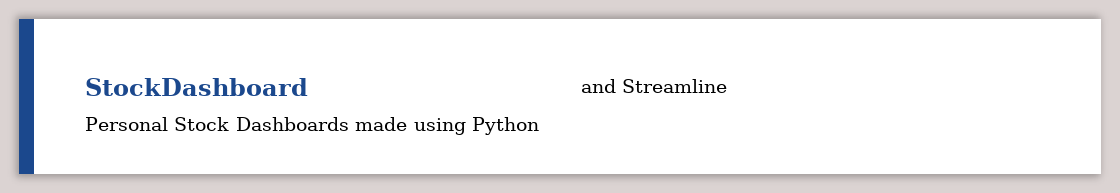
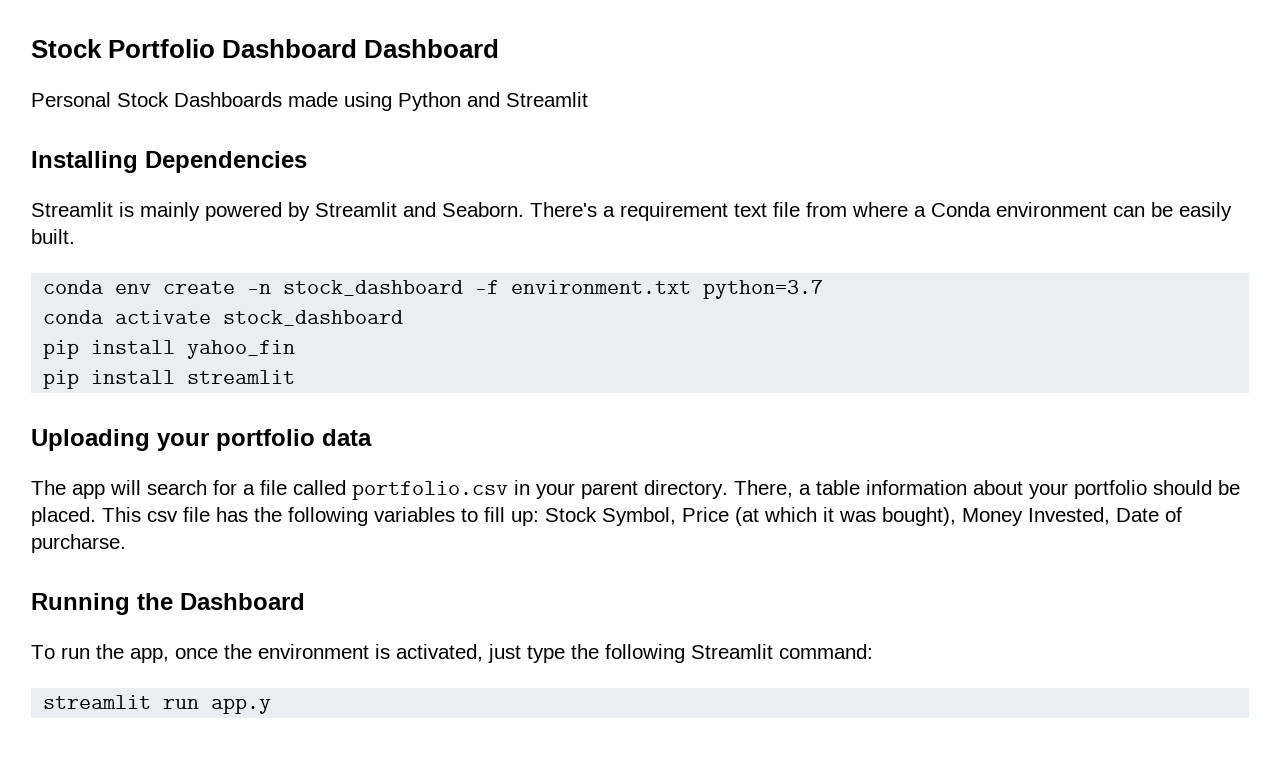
- StockDashboard
+ Stock Portfolio Dashboard Dashboard
- Personal Stock Dashboards made using Python and Streamline
+ Personal Stock Dashboards made using Python and Streamlit
+ Installing Dependencies
+ Streamlit is mainly powered by Streamlit and Seaborn. There's a requirement text file from where a Conda environment can be easily built.
+ conda env create -n stock_dashboard -f environment.txt python=3.7
+ conda activate stock_dashboard
+ pip install yahoo_fin
+ pip install streamlit
+ Uploading your portfolio data
+ The app will search for a file called portfolio.csv in your parent directory. There, a table information about your portfolio should be placed. This csv file has the following variables to fill up: Stock Symbol, Price (at which it was bought), Money Invested, Date of purcharse.
+ Running the Dashboard
+ To run the app, once the environment is activated, just type the following Streamlit command:
+ streamlit run app.y

